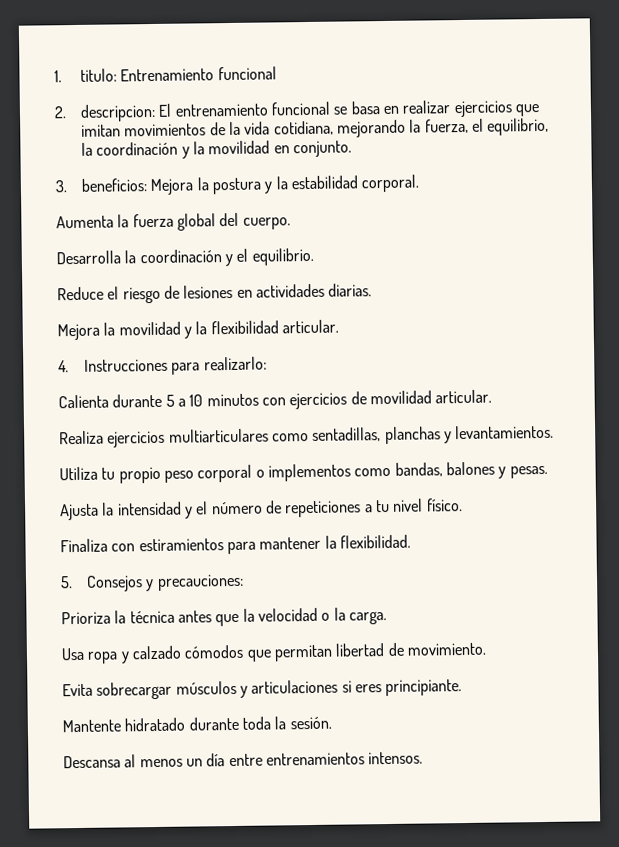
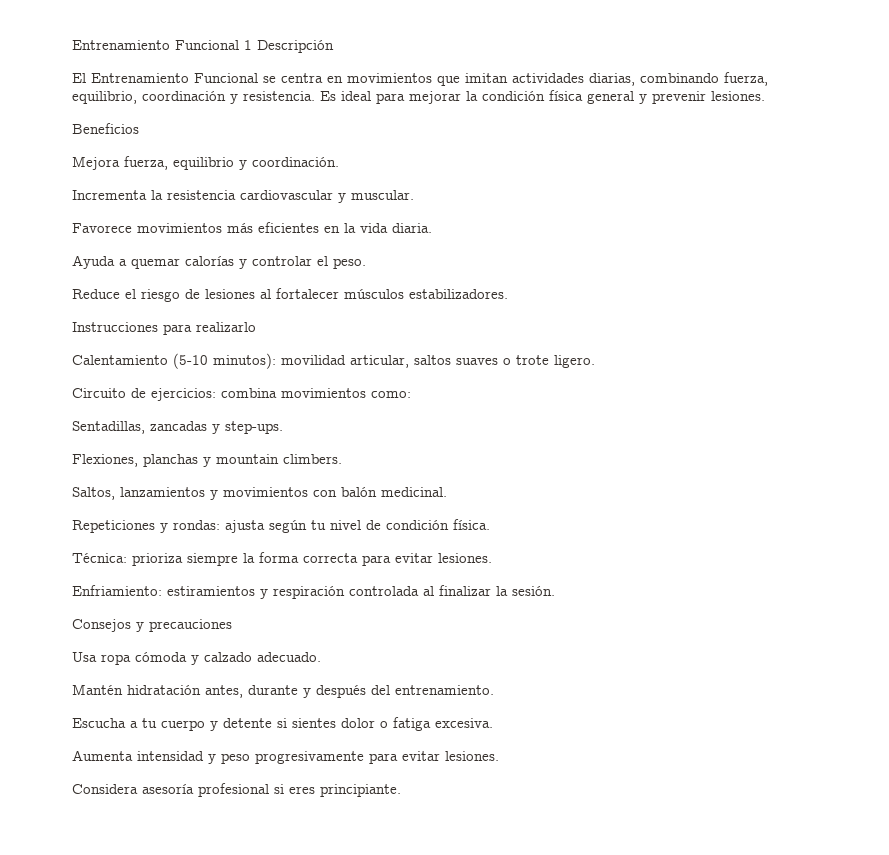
- 1. titulo: Entrenamiento funcional
- 2. descripcion: El entrenamiento funcional se basa en realizar ejercicios que imitan movimientos de la vida cotidiana, mejorando la fuerza, el equilibrio, la coordinación y la movilidad en conjunto.
- 3. beneficios: Mejora la postura y la estabilidad corporal.
- Aumenta la fuerza global del cuerpo.
- Desarrolla la coordinación y el equilibrio.
+ Entrenamiento Funcional 1 Descripción
+ El Entrenamiento Funcional se centra en movimientos que imitan actividades diarias, combinando fuerza, equilibrio, coordinación y resistencia. Es ideal para mejorar la condición física general y prevenir lesiones.
+ Beneficios
+ Mejora fuerza, equilibrio y coordinación.
+ Incrementa la resistencia cardiovascular y muscular.
+ Favorece movimientos más eficientes en la vida diaria.
+ Ayuda a quemar calorías y controlar el peso.
- Reduce el riesgo de lesiones en actividades diarias.
- Mejora la movilidad y la flexibilidad articular.
- 4. Instrucciones para realizarlo:
- Calienta durante 5 a 10 minutos con ejercicios de movilidad articular.
- Realiza ejercicios multiarticulares como sentadillas, planchas y levantamientos.
- Utiliza tu propio peso corporal o implementos como bandas, balones y pesas.
- Ajusta la intensidad y el número de repeticiones a tu nivel físico.
- Finaliza con estiramientos para mantener la flexibilidad.
- 5. Consejos y precauciones:
- Prioriza la técnica antes que la velocidad o la carga.
+ Reduce el riesgo de lesiones al fortalecer músculos estabilizadores.
+ Instrucciones para realizarlo
+ Calentamiento (5-10 minutos): movilidad articular, saltos suaves o trote ligero.
+ Circuito de ejercicios: combina movimientos como:
+ Sentadillas, zancadas y step-ups.
+ Flexiones, planchas y mountain climbers.
+ Saltos, lanzamientos y movimientos con balón medicinal.
+ Repeticiones y rondas: ajusta según tu nivel de condición física.
+ Técnica: prioriza siempre la forma correcta para evitar lesiones.
+ Enfriamiento: estiramientos y respiración controlada al finalizar la sesión.
+ Consejos y precauciones
- Usa ropa y calzado cómodos que permitan libertad de movimiento.
- Evita sobrecargar músculos y articulaciones si eres principiante.
- Mantente hidratado durante toda la sesión.
- Descansa al menos un día entre entrenamientos intensos.
+ Usa ropa cómoda y calzado adecuado.
+ Mantén hidratación antes, durante y después del entrenamiento.
+ Escucha a tu cuerpo y detente si sientes dolor o fatiga excesiva.
+ Aumenta intensidad y peso progresivamente para evitar lesiones.
+ Considera asesoría profesional si eres principiante.

